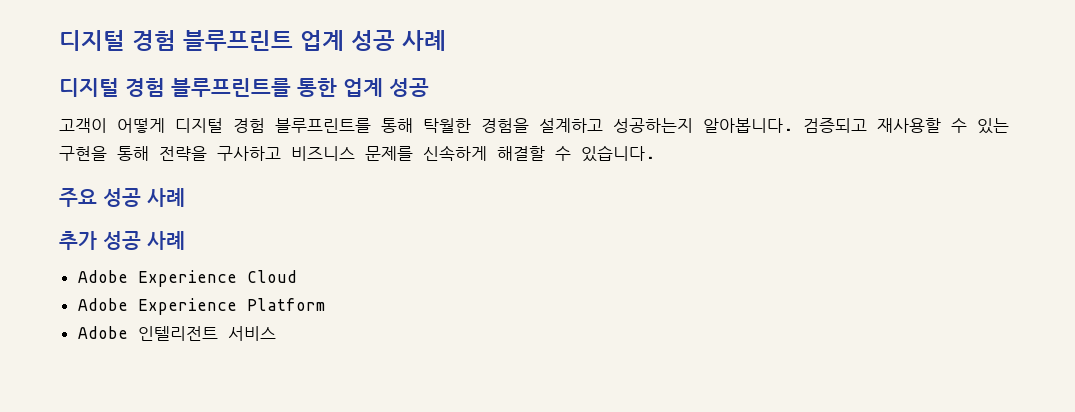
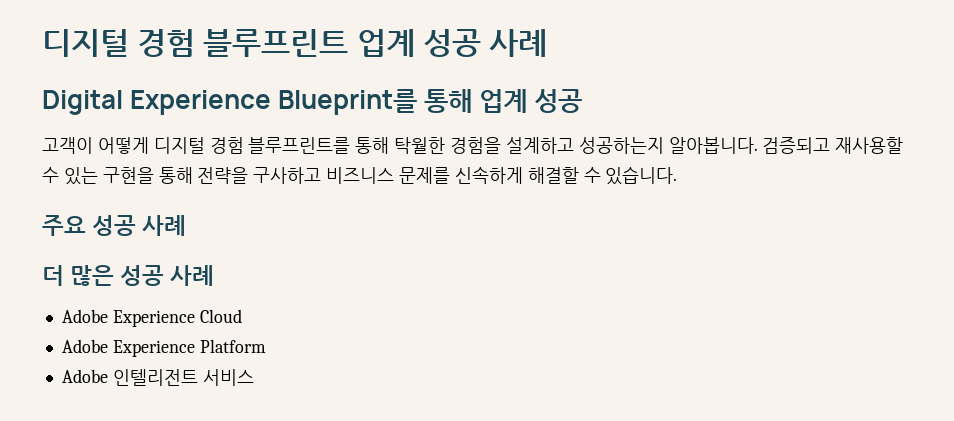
- 디지털 경험 블루프린트를 통한 업계 성공
+ Digital Experience Blueprint를 통해 업계 성공
- 추가 성공 사례
+ 더 많은 성공 사례

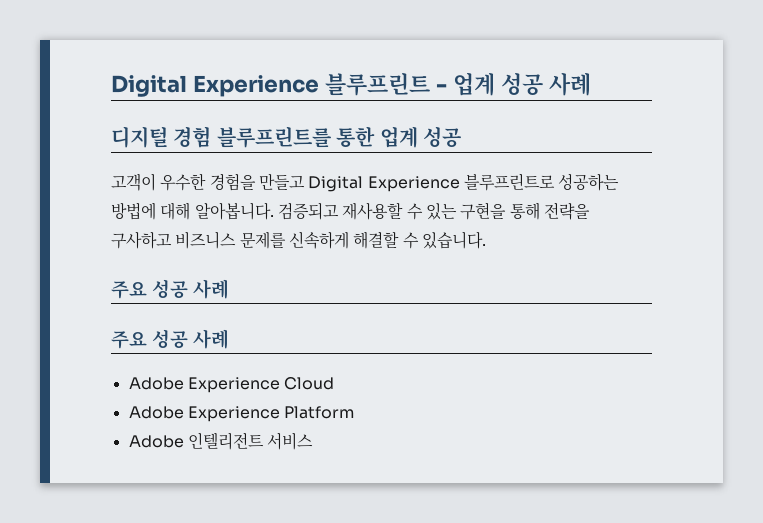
- 디지털 경험 블루프린트 업계 성공 사례
+ Digital Experience 블루프린트 - 업계 성공 사례
- Digital Experience Blueprint를 통해 업계 성공
+ 디지털 경험 블루프린트를 통한 업계 성공
- 고객이 어떻게 디지털 경험 블루프린트를 통해 탁월한 경험을 설계하고 성공하는지 알아봅니다.
+ 고객이 우수한 경험을 만들고 Digital Experience 블루프린트로 성공하는 방법에 대해 알아봅니다.
  검증되고 재사용할 수 있는 구현을 통해 전략을 구사하고 비즈니스 문제를 신속하게 해결할 수 있습니다.
  주요 성공 사례
- 더 많은 성공 사례
+ 주요 성공 사례

